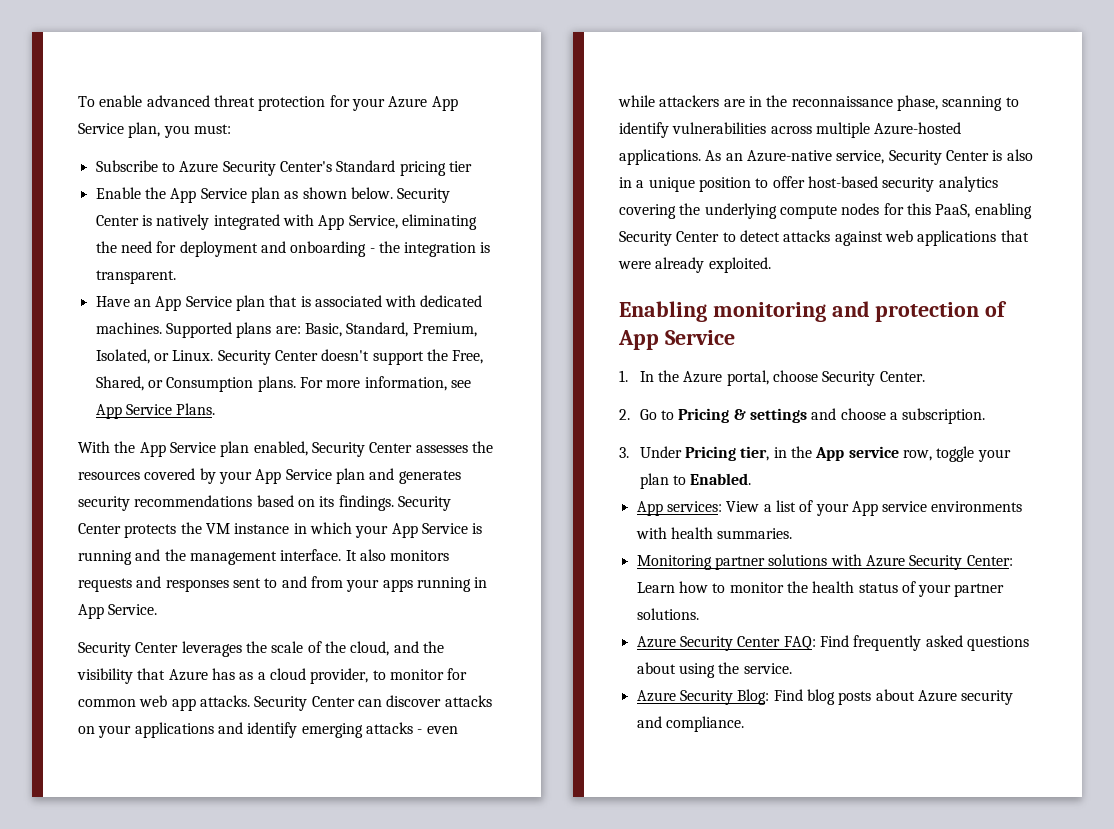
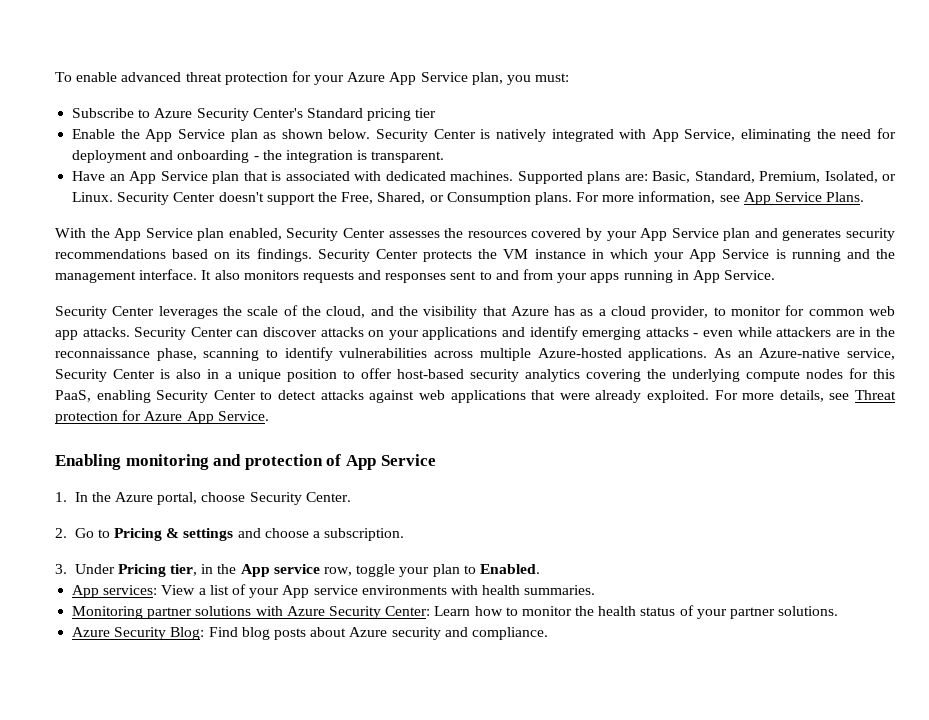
+ For more details, see Threat protection for Azure App Service.
- Azure Security Center FAQ: Find frequently asked questions about using the service.

